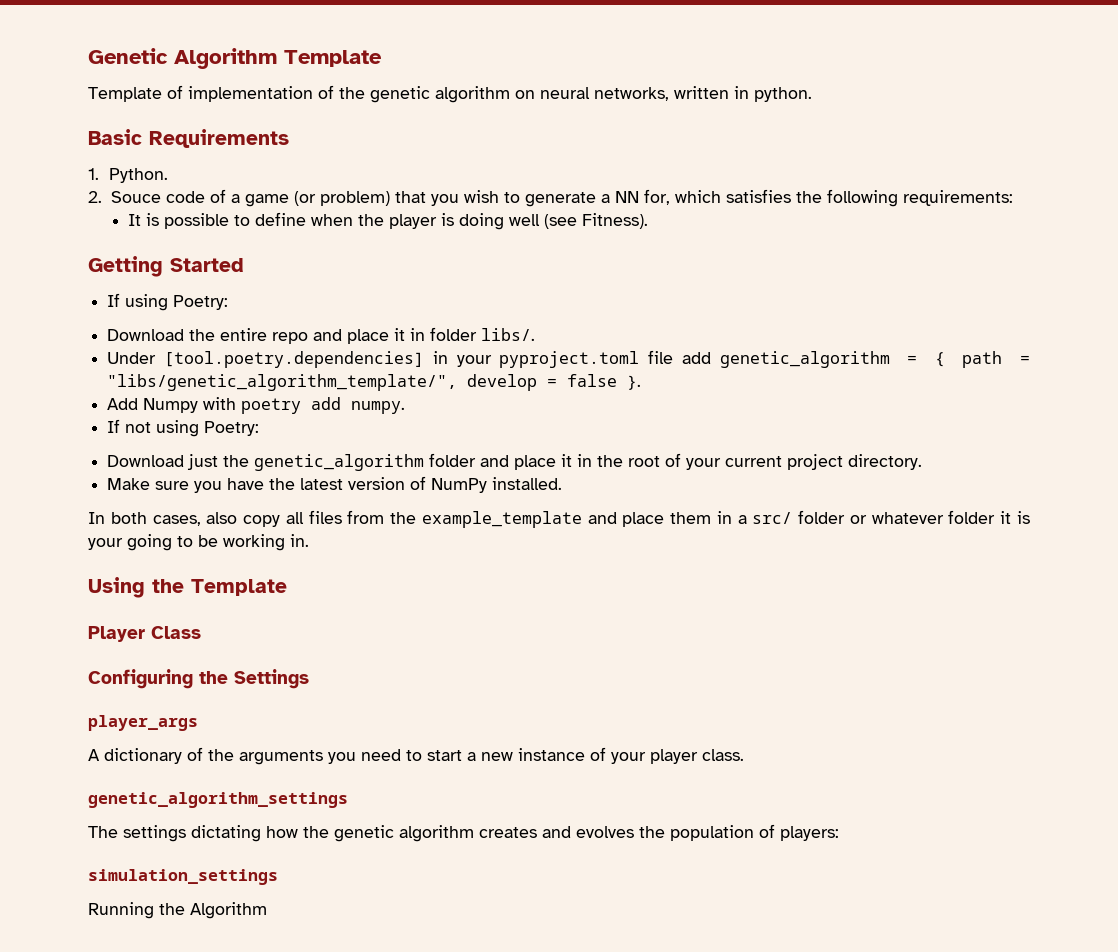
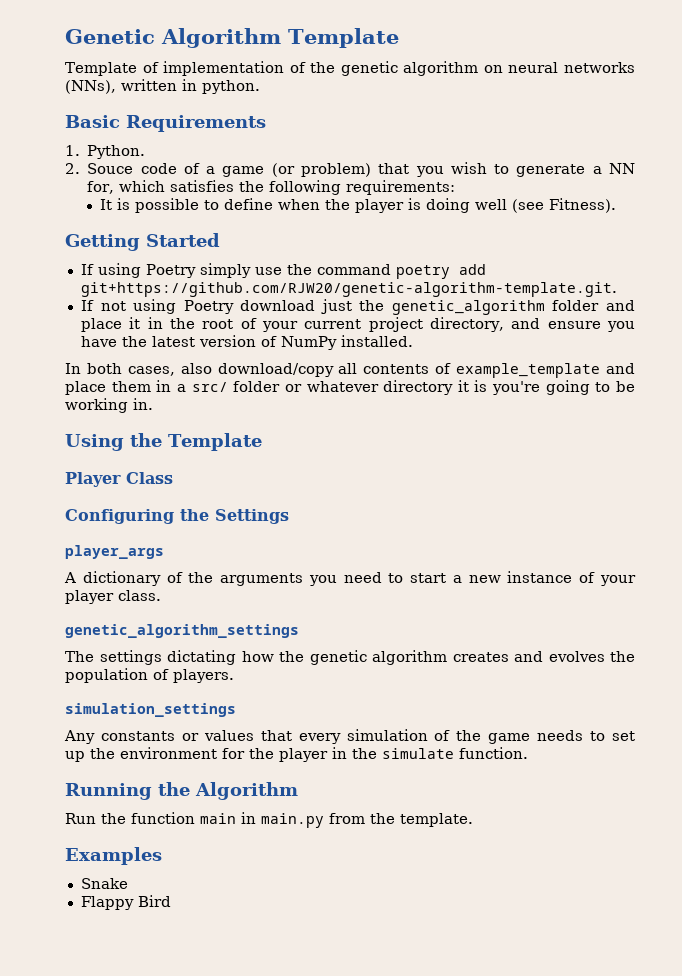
- Template of implementation of the genetic algorithm on neural networks, written in python.
+ Template of implementation of the genetic algorithm on neural networks (NNs), written in python.
- If using Poetry:
- Download the entire repo and place it in folder libs/.
- Under [tool.poetry.dependencies] in your pyproject.toml file add genetic_algorithm = { path = "libs/genetic_algorithm_template/", develop = false }.
- Add Numpy with poetry add numpy.
+ If using Poetry simply use the command poetry add git+https://github.com/RJW20/genetic-algorithm-template.git.
- If not using Poetry:
- Download just the genetic_algorithm folder and place it in the root of your current project directory.
- Make sure you have the latest version of NumPy installed.
+ If not using Poetry download just the genetic_algorithm folder and place it in the root of your current project directory, and ensure you have the latest version of NumPy installed.
- In both cases, also copy all files from the example_template and place them in a src/ folder or whatever folder it is your going to be working in.
+ In both cases, also download/copy all contents of example_template and place them in a src/ folder or whatever directory it is you're going to be working in.
- The settings dictating how the genetic algorithm creates and evolves the population of players:
+ The settings dictating how the genetic algorithm creates and evolves the population of players.
+ Any constants or values that every simulation of the game needs to set up the environment for the player in the simulate function.
  Running the Algorithm
+ Run the function main in main.py from the template.
+ Examples
+ Snake
+ Flappy Bird

